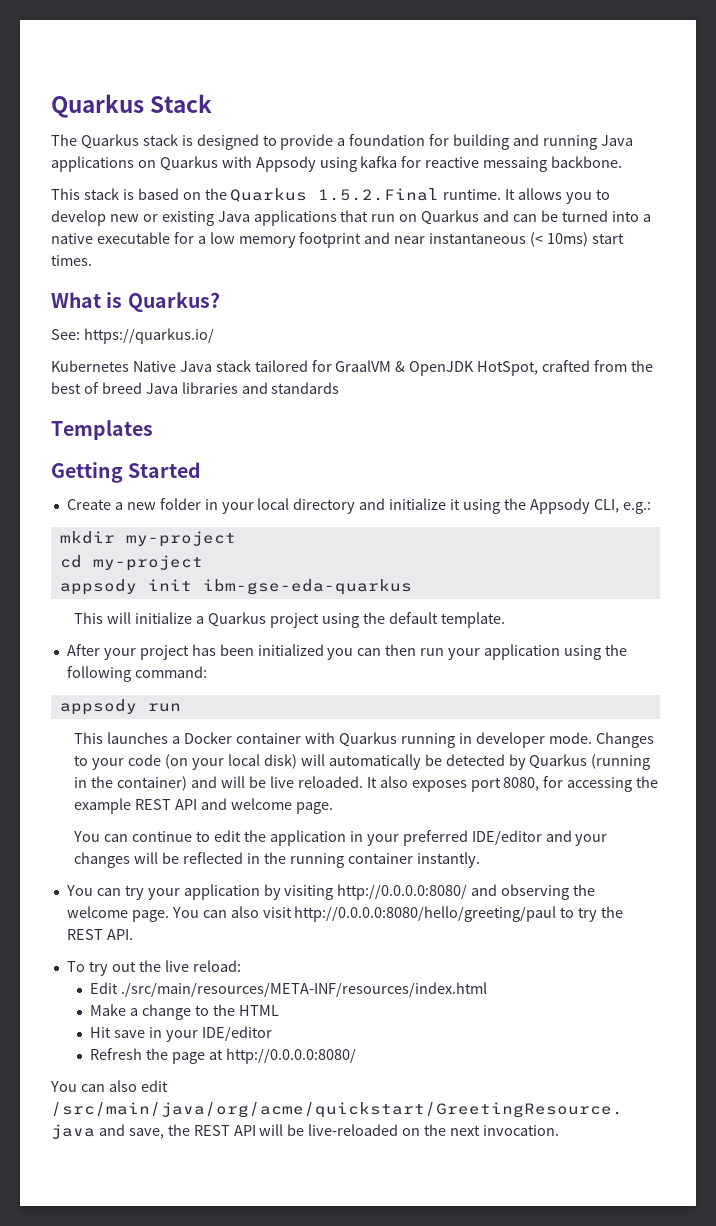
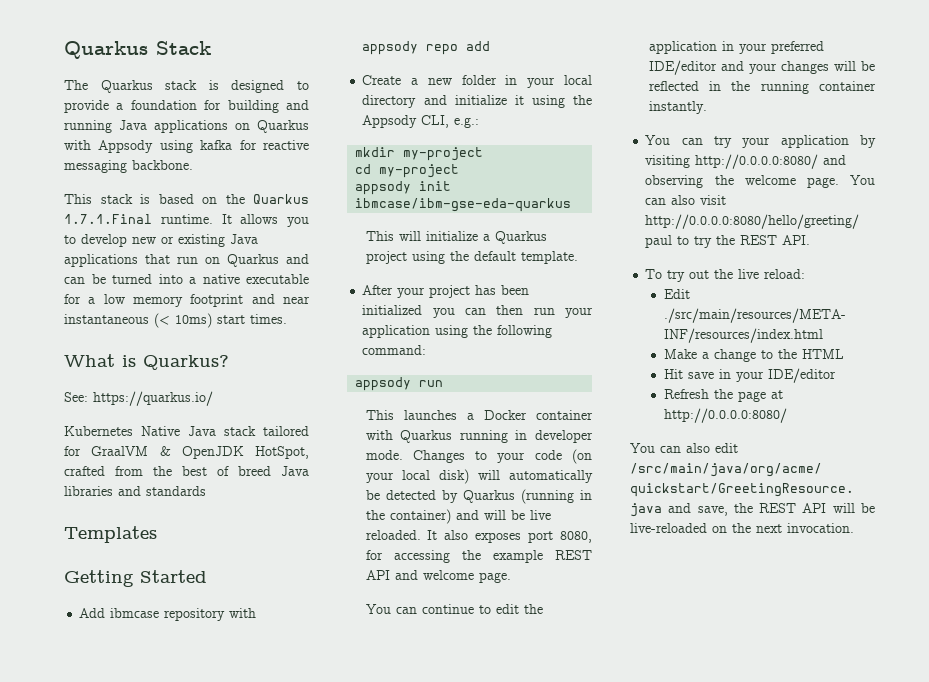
- The Quarkus stack is designed to provide a foundation for building and running Java applications on Quarkus with Appsody using kafka for reactive messaing backbone.
+ The Quarkus stack is designed to provide a foundation for building and running Java applications on Quarkus with Appsody using kafka for reactive messaging backbone.
- This stack is based on the Quarkus 1.5.2.Final runtime.
+ This stack is based on the Quarkus 1.7.1.Final runtime.
+ Add ibmcase repository with appsody repo add
- appsody init ibm-gse-eda-quarkus
+ appsody init ibmcase/ibm-gse-eda-quarkus

